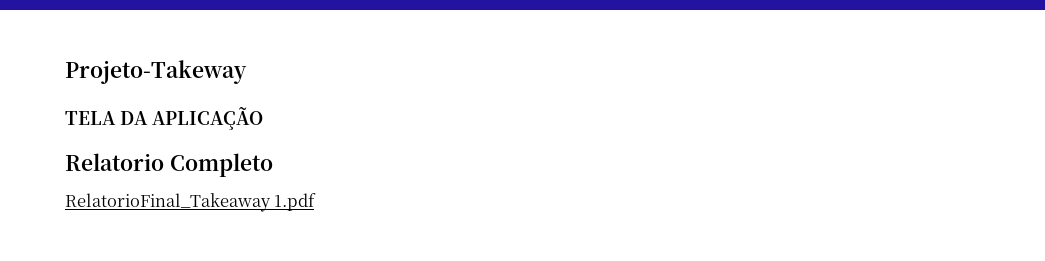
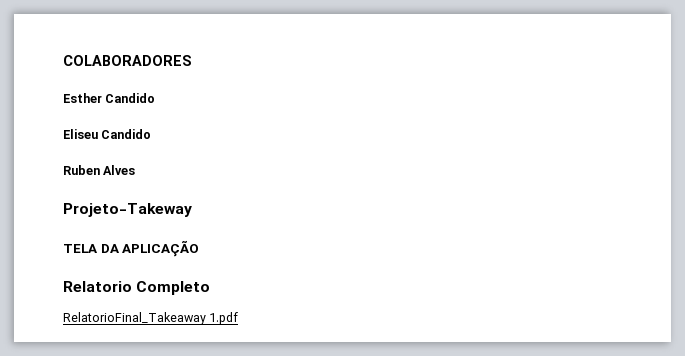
+ COLABORADORES
+ Esther Candido
+ Eliseu Candido
+ Ruben Alves

